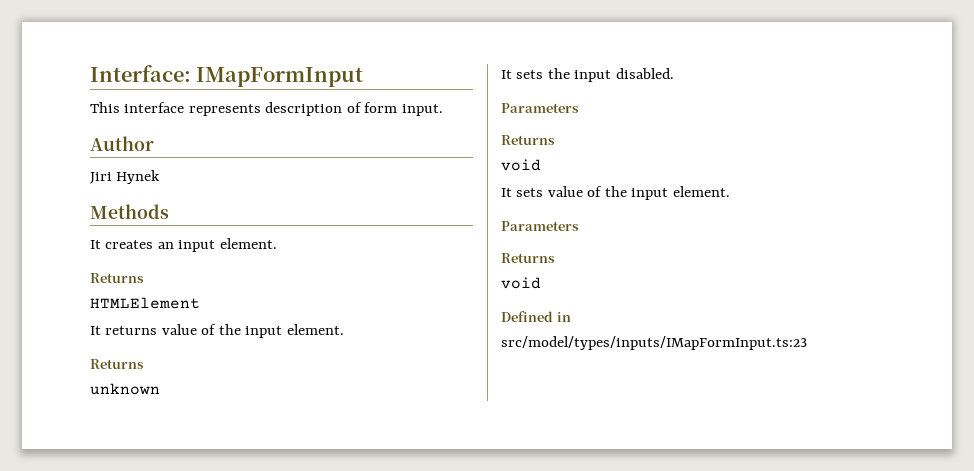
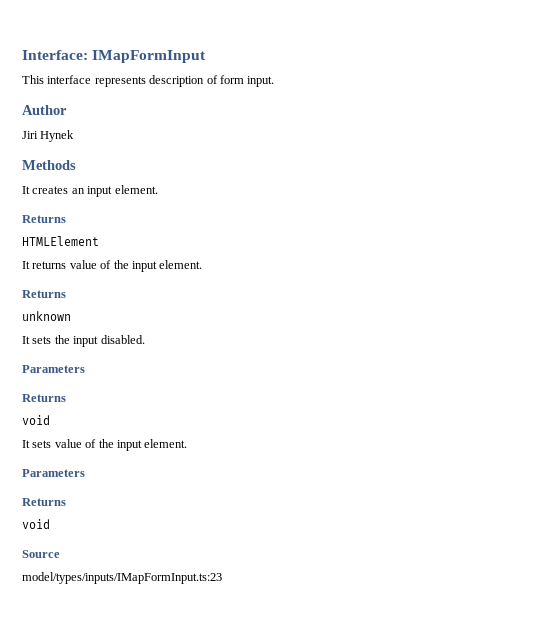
- Defined in
- src/model/types/inputs/IMapFormInput.ts:23
+ Source
+ model/types/inputs/IMapFormInput.ts:23

